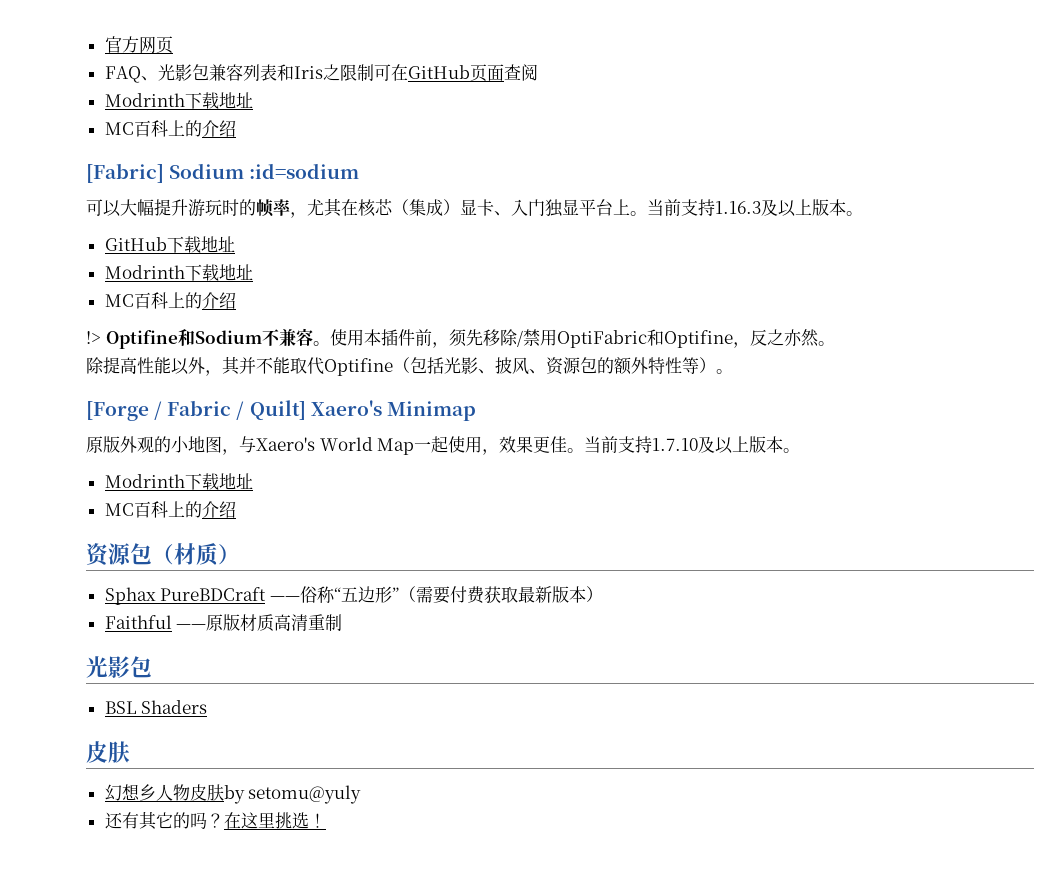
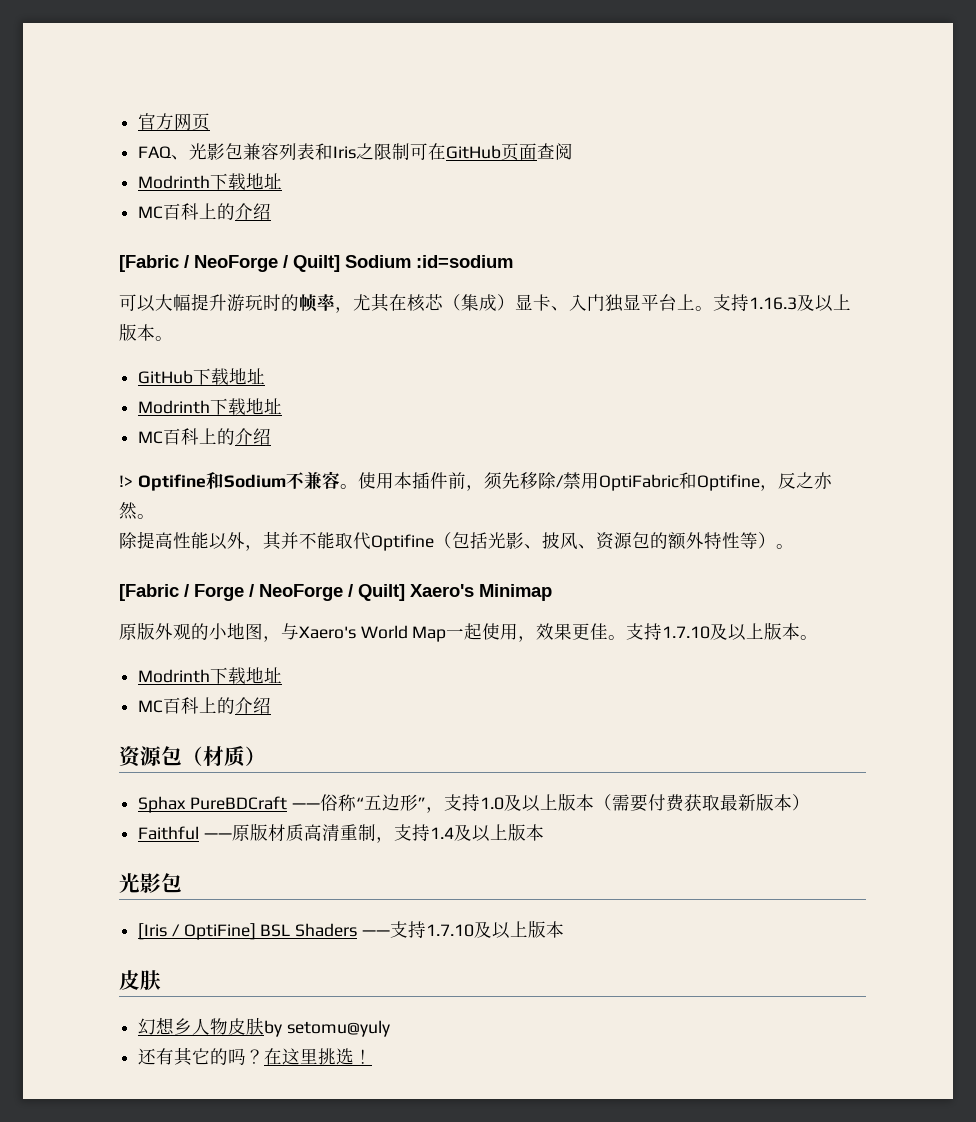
- [Fabric] Sodium :id=sodium
+ [Fabric / NeoForge / Quilt] Sodium :id=sodium
- 当前支持1.16.3及以上版本。
+ 支持1.16.3及以上版本。
- [Forge / Fabric / Quilt] Xaero's Minimap
+ [Fabric / Forge / NeoForge / Quilt] Xaero's Minimap
- 当前支持1.7.10及以上版本。
+ 支持1.7.10及以上版本。
- Sphax PureBDCraft ——俗称“五边形”（需要付费获取最新版本）
+ Sphax PureBDCraft ——俗称“五边形”，支持1.0及以上版本（需要付费获取最新版本）
- Faithful ——原版材质高清重制
+ Faithful ——原版材质高清重制，支持1.4及以上版本
- BSL Shaders
+ [Iris / OptiFine] BSL Shaders ——支持1.7.10及以上版本

